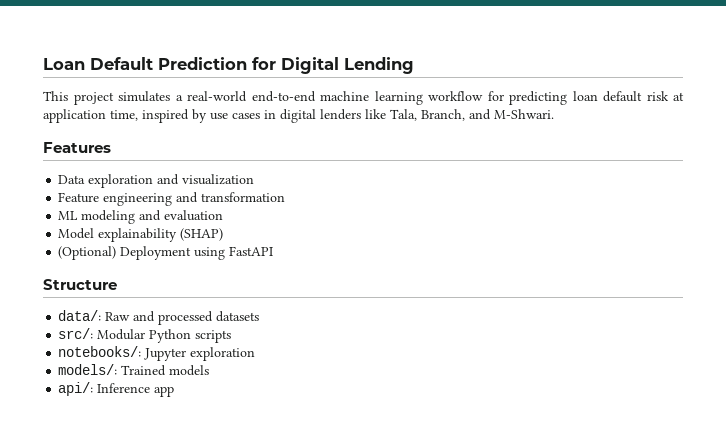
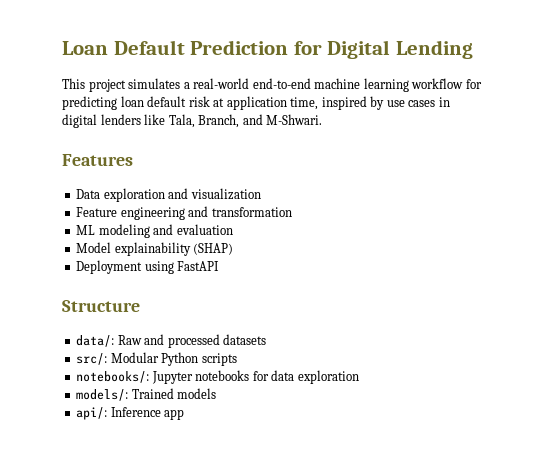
- (Optional) Deployment using FastAPI
+ Deployment using FastAPI
- notebooks/: Jupyter exploration
+ notebooks/: Jupyter notebooks for data exploration

